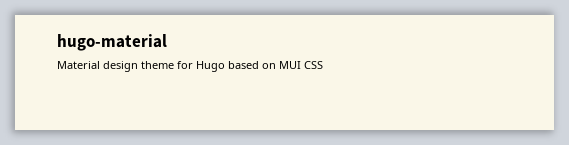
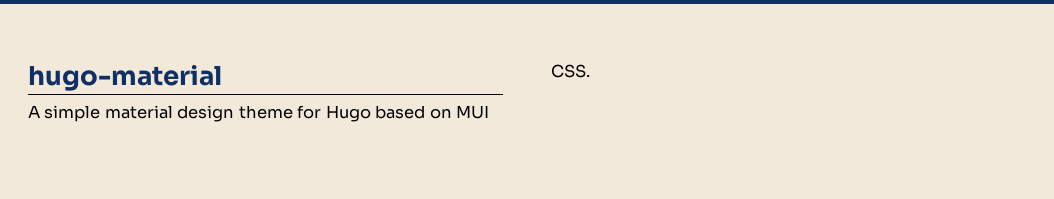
- Material design theme for Hugo based on MUI CSS
+ A simple material design theme for Hugo based on MUI CSS.

